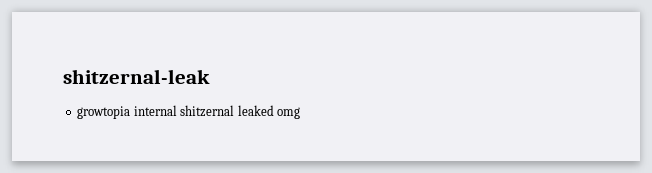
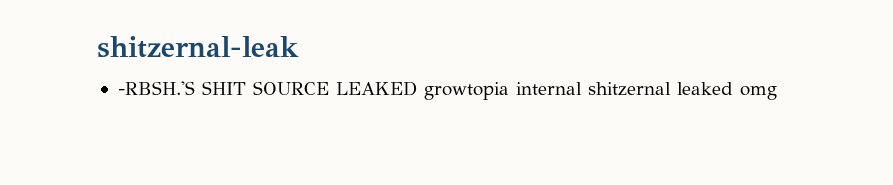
- growtopia internal shitzernal leaked omg
+ -RBSH.'S SHIT SOURCE LEAKED growtopia internal shitzernal leaked omg

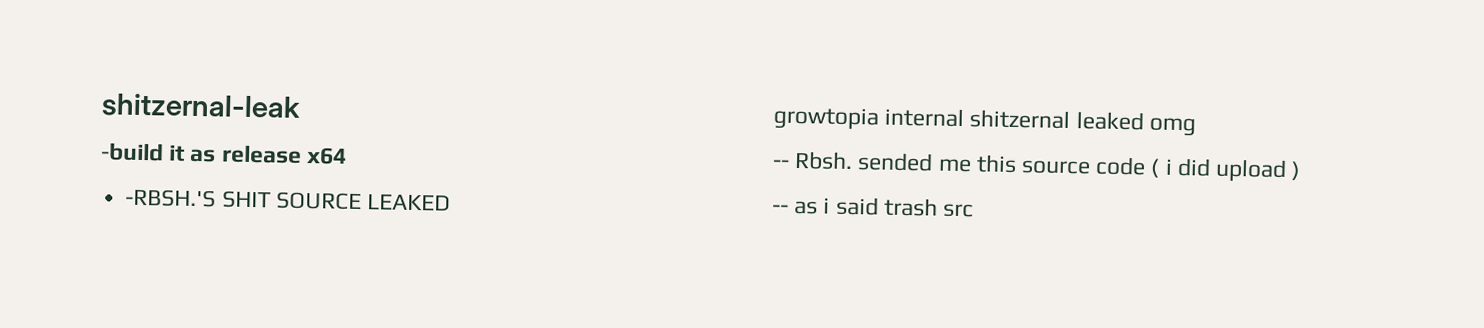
+ -build it as release x64
- -RBSH.'S SHIT SOURCE LEAKED growtopia internal shitzernal leaked omg
+ -RBSH.'S SHIT SOURCE LEAKED
+ growtopia internal shitzernal leaked omg
+ -- Rbsh. sended me this source code ( i did upload )
+ -- as i said trash src

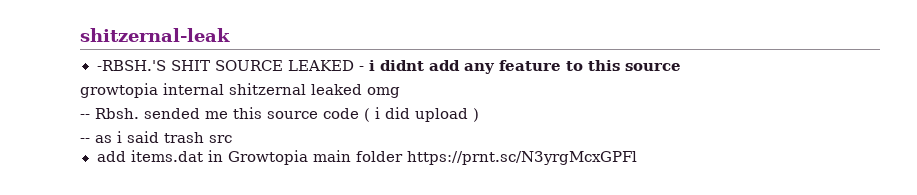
- -build it as release x64
- -RBSH.'S SHIT SOURCE LEAKED
+ -RBSH.'S SHIT SOURCE LEAKED - i didnt add any feature to this source
+ add items.dat in Growtopia main folder https://prnt.sc/N3yrgMcxGPFl

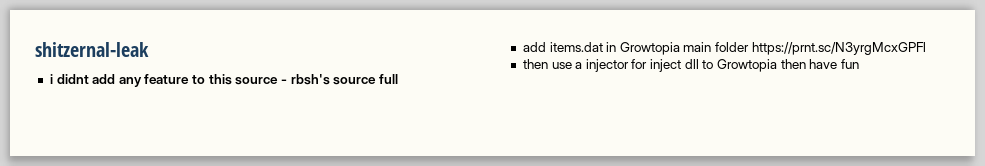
- -RBSH.'S SHIT SOURCE LEAKED - i didnt add any feature to this source
- growtopia internal shitzernal leaked omg
- -- Rbsh. sended me this source code ( i did upload )
- -- as i said trash src
+ i didnt add any feature to this source - rbsh's source full
+ then use a injector for inject dll to Growtopia then have fun

